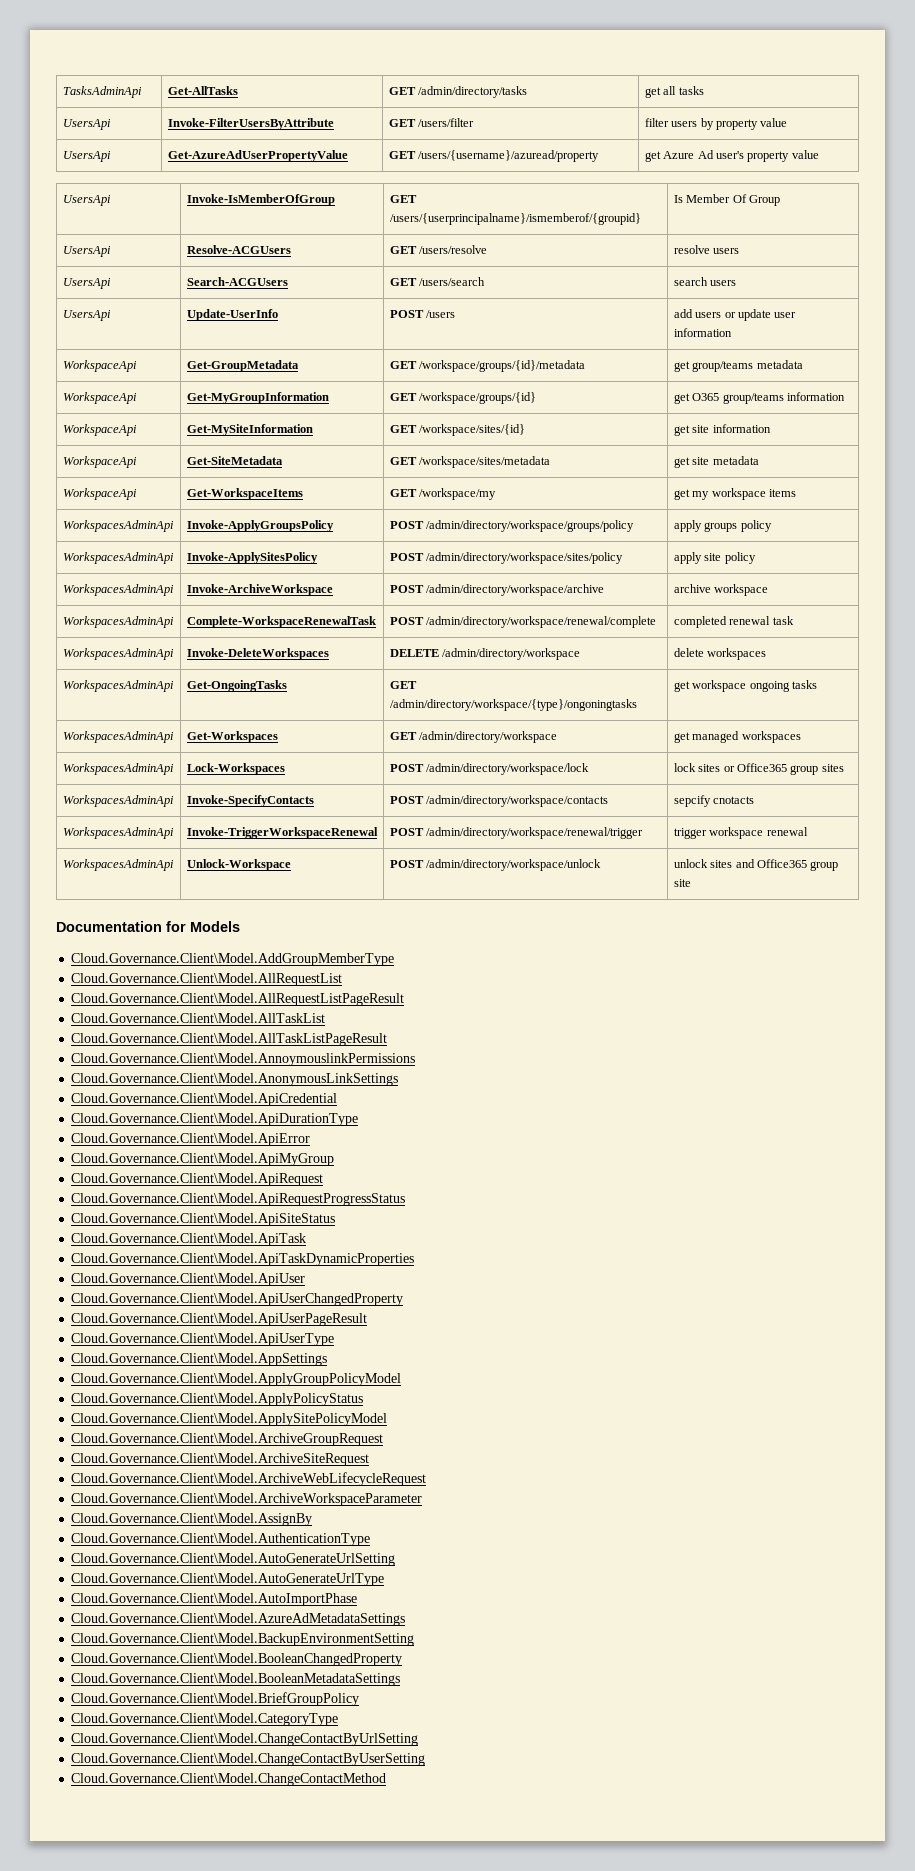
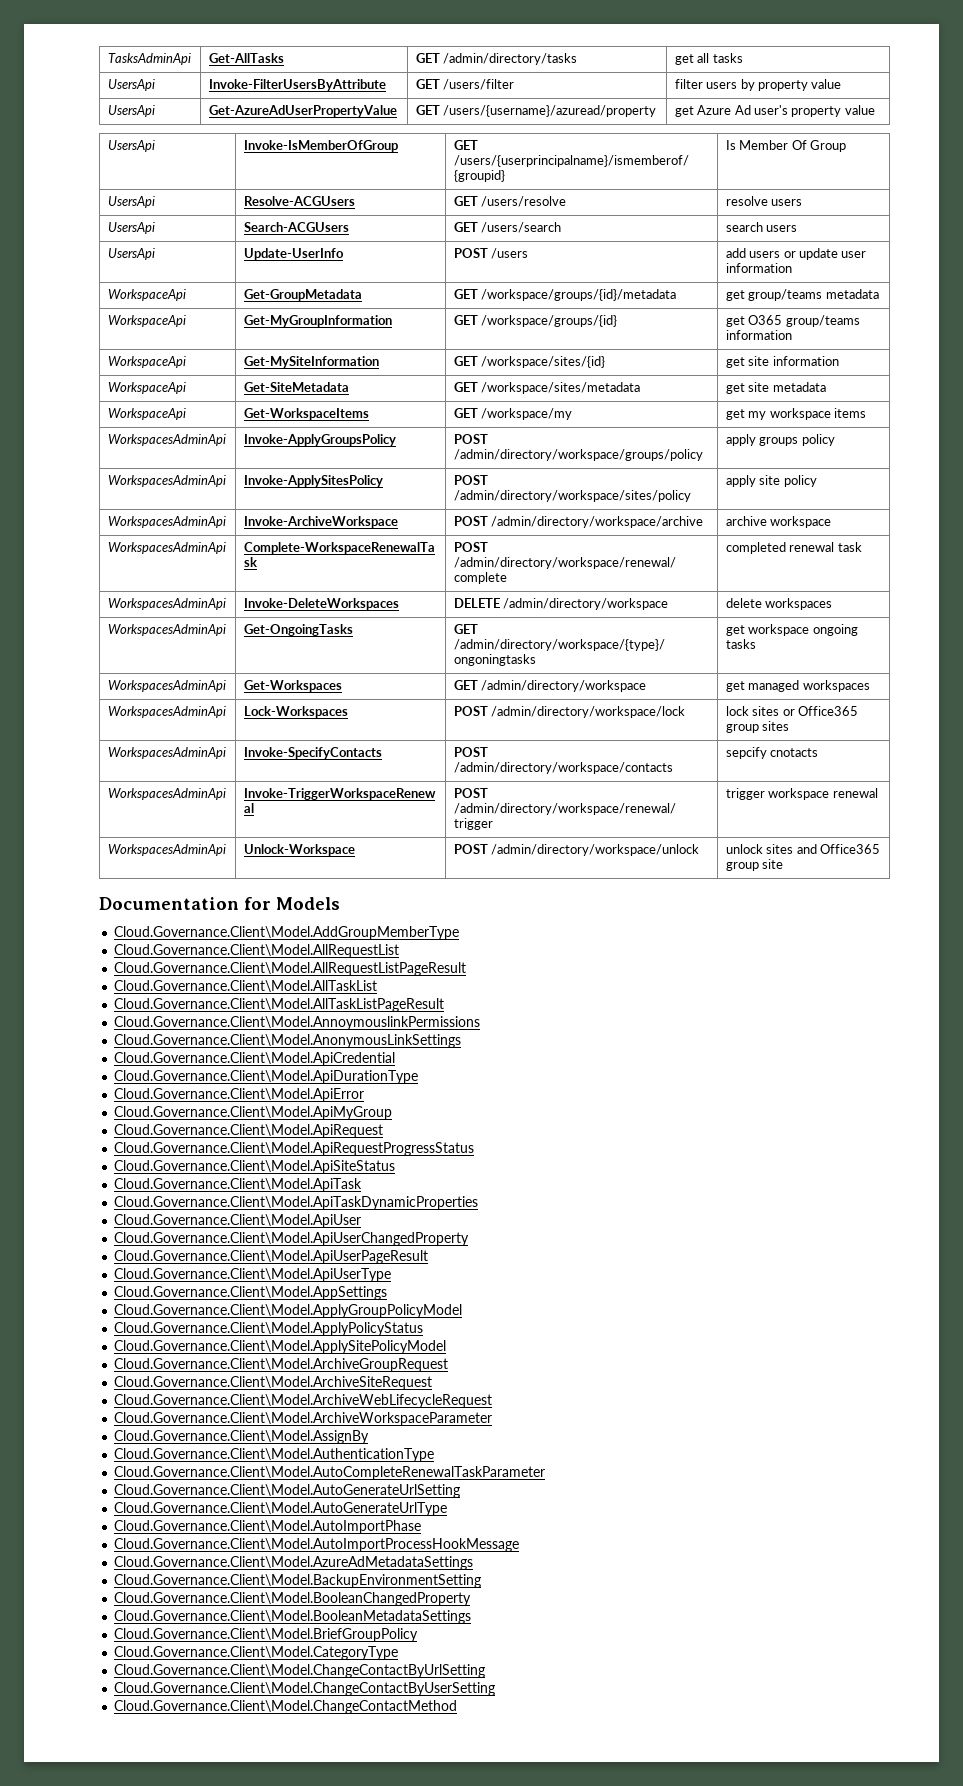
+ Cloud.Governance.Client\Model.AutoCompleteRenewalTaskParameter
+ Cloud.Governance.Client\Model.AutoImportProcessHookMessage

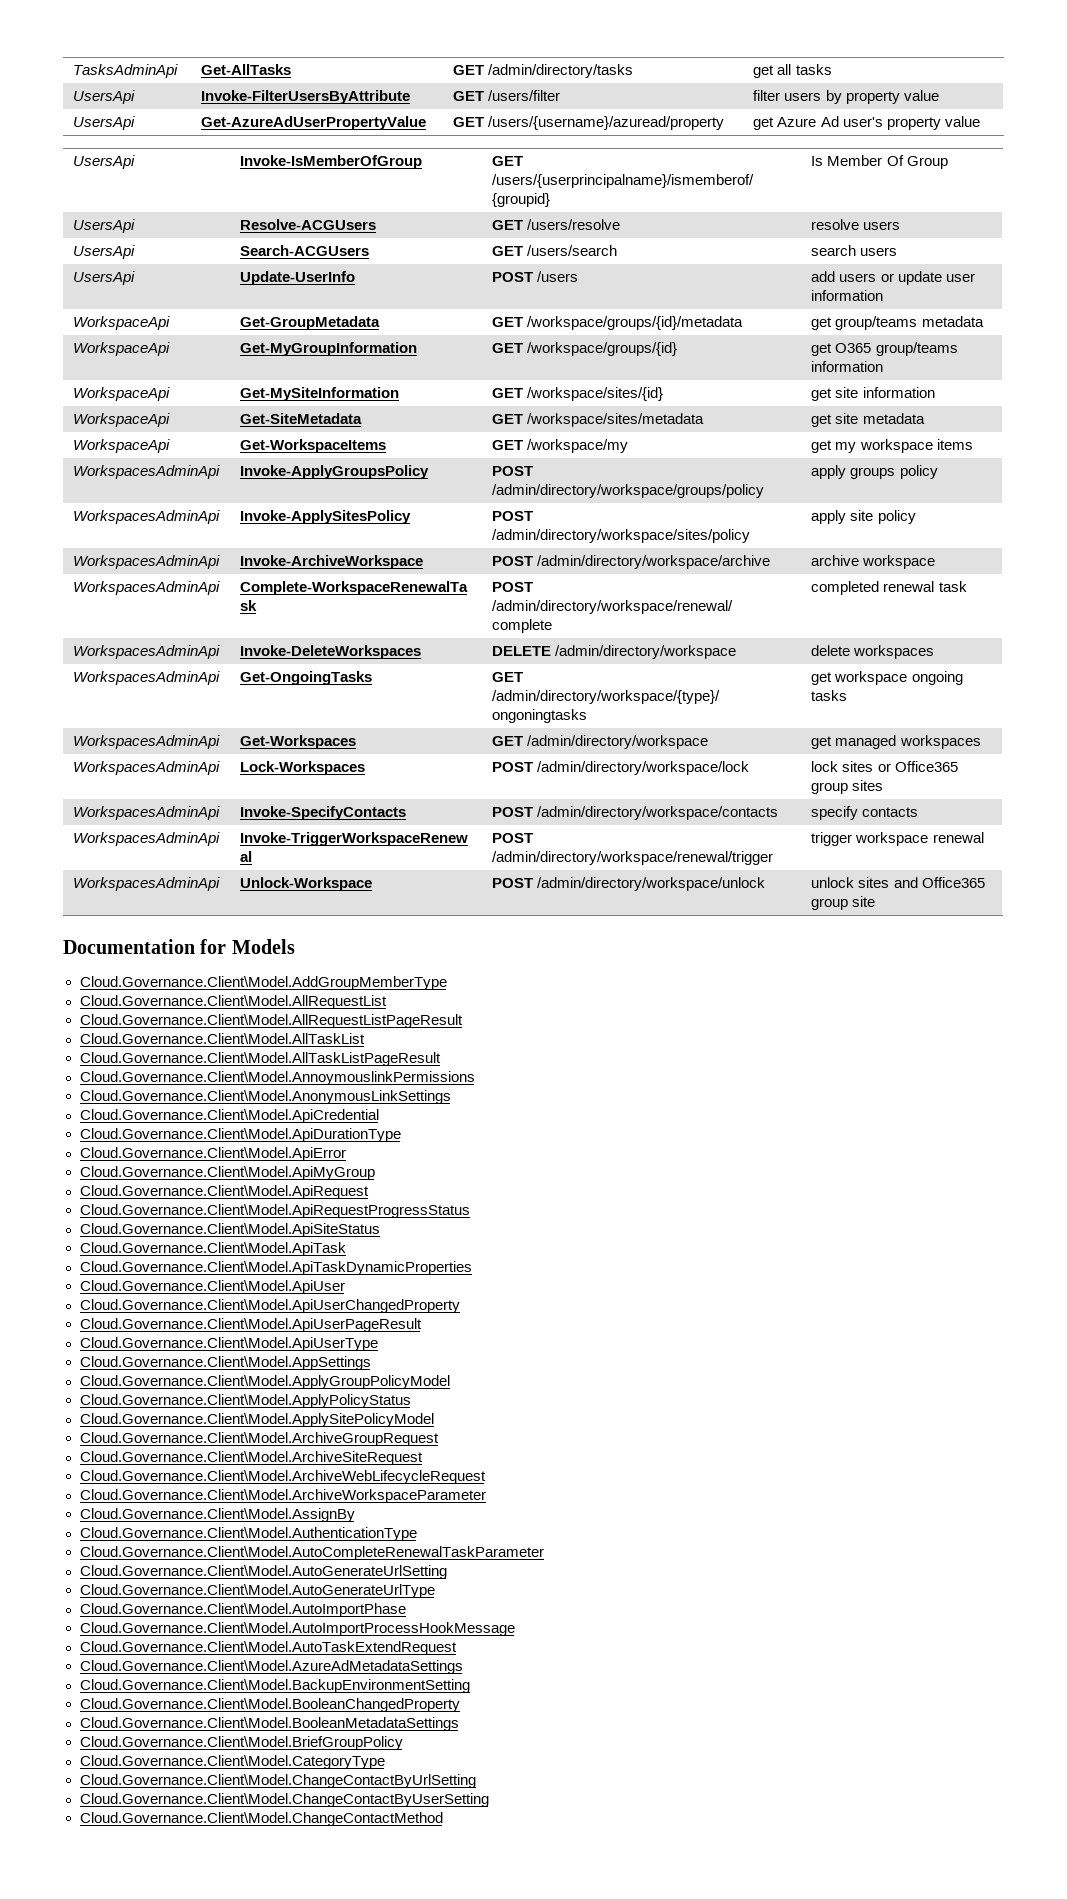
- WorkspacesAdminApi | Invoke-SpecifyContacts | POST /admin/directory/workspace/contacts | sepcify cnotacts
+ WorkspacesAdminApi | Invoke-SpecifyContacts | POST /admin/directory/workspace/contacts | specify contacts
+ Cloud.Governance.Client\Model.AutoTaskExtendRequest

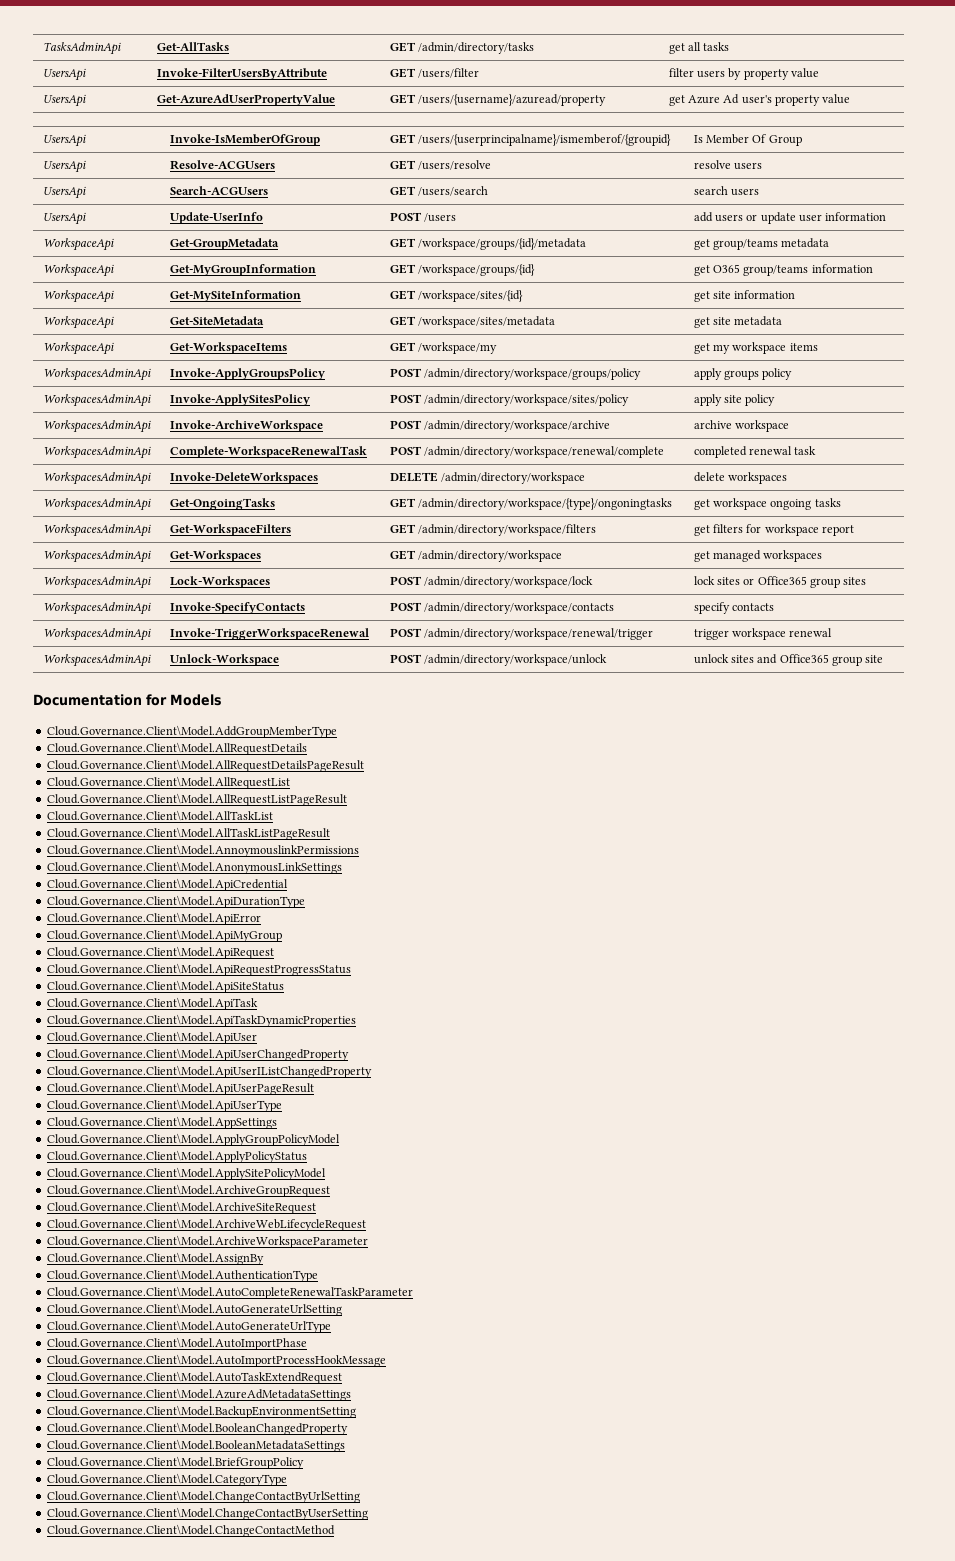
+ WorkspacesAdminApi | Get-WorkspaceFilters | GET /admin/directory/workspace/filters | get filters for workspace report
+ Cloud.Governance.Client\Model.AllRequestDetails
+ Cloud.Governance.Client\Model.AllRequestDetailsPageResult
+ Cloud.Governance.Client\Model.ApiUserIListChangedProperty

